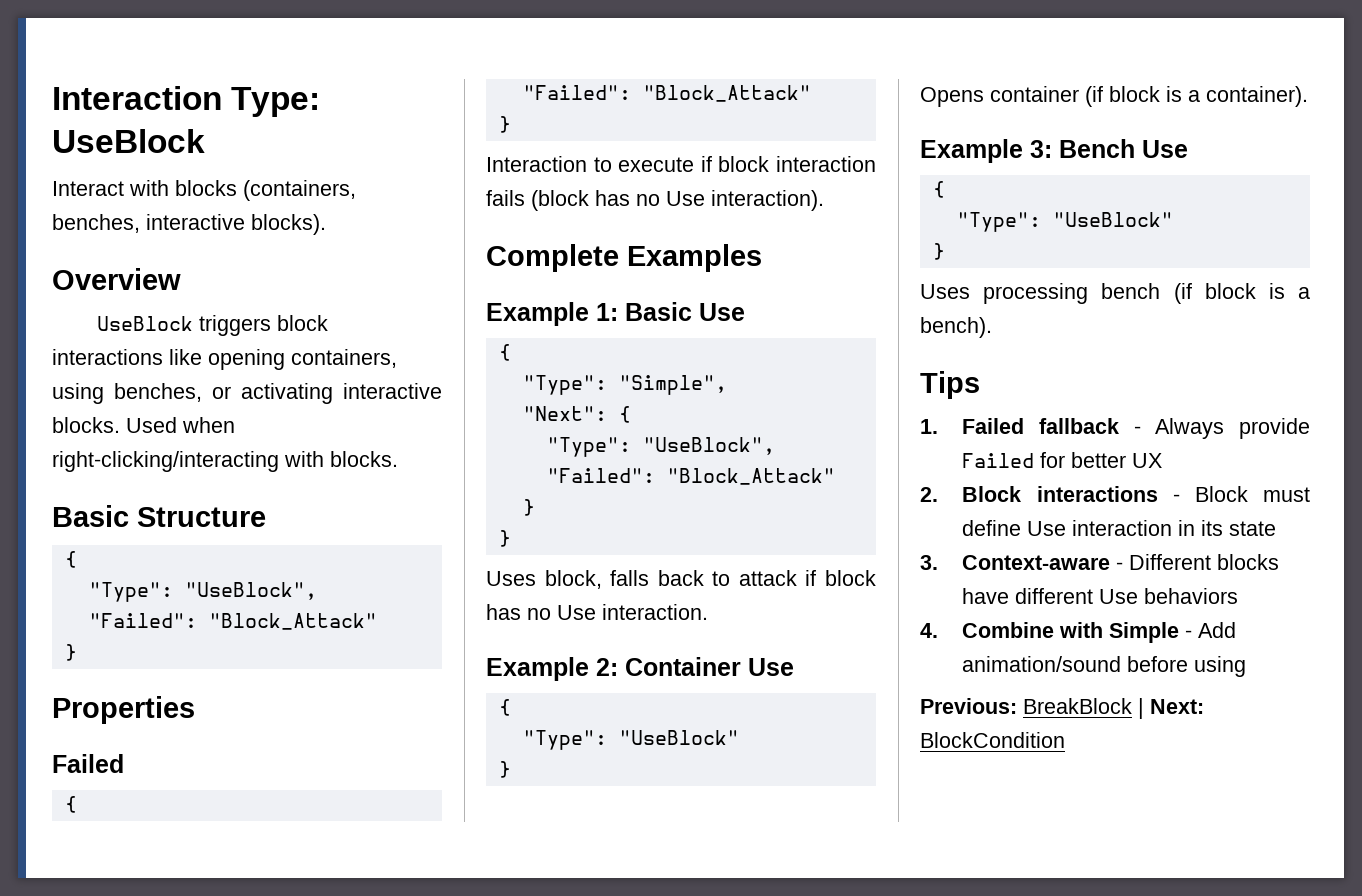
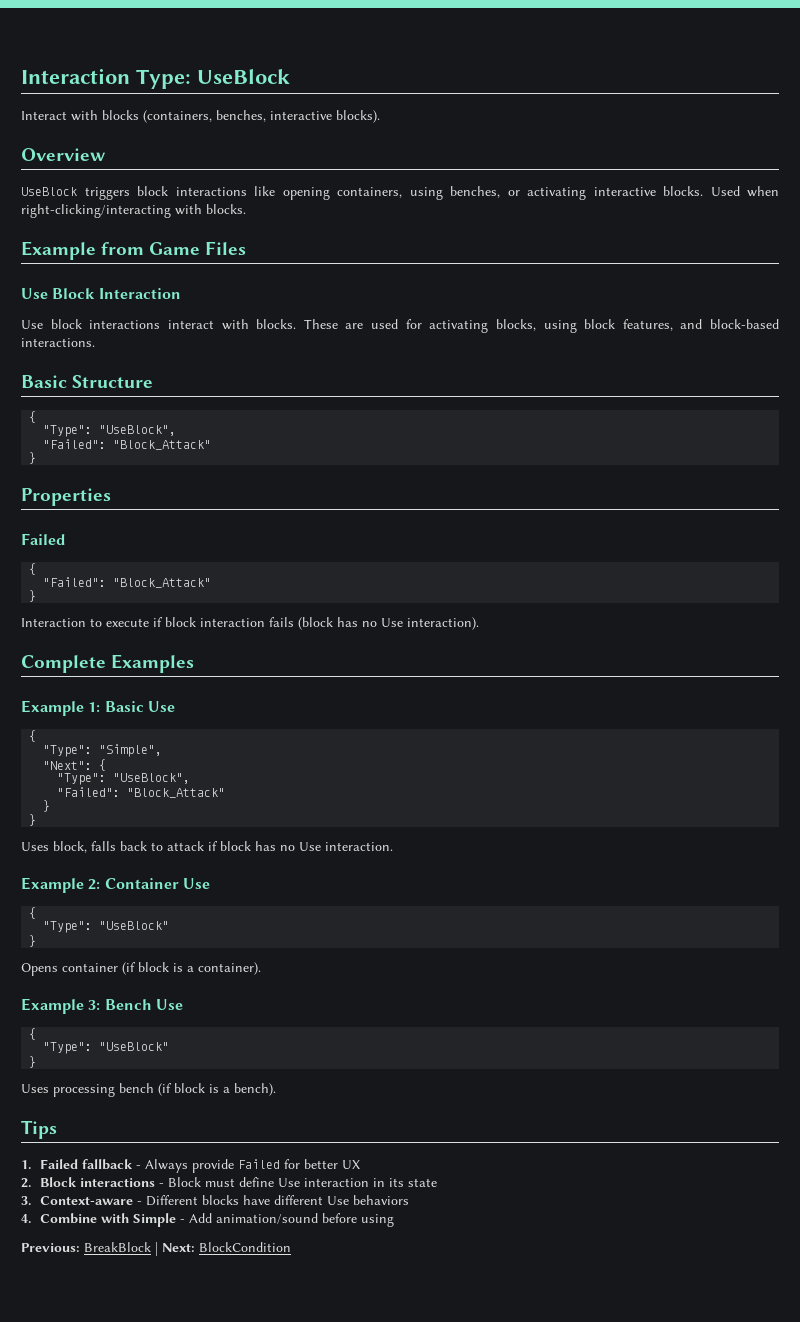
+ Example from Game Files
+ Use Block Interaction
+ Use block interactions interact with blocks. These are used for activating blocks, using block features, and block-based interactions.

